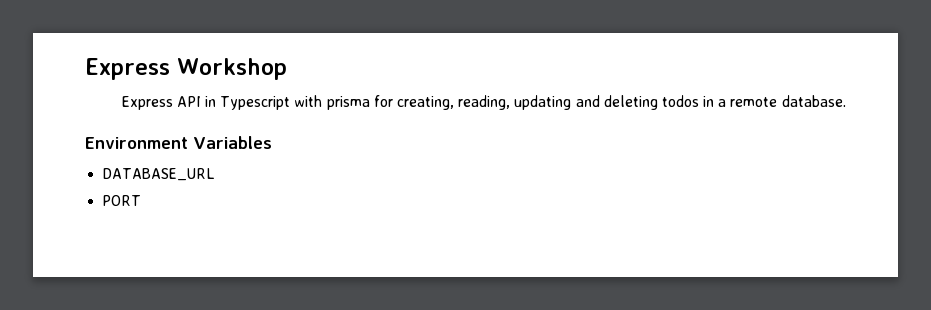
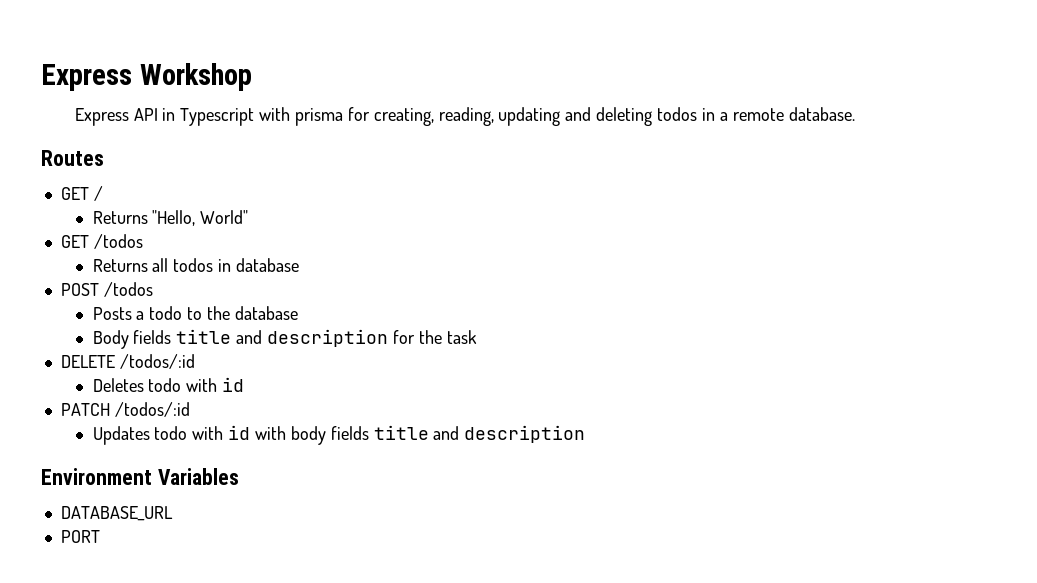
+ Routes
+ GET /
+ Returns "Hello, World"
+ GET /todos
+ Returns all todos in database
+ POST /todos
+ Posts a todo to the database
+ Body fields title and description for the task
+ DELETE /todos/:id
+ Deletes todo with id
+ PATCH /todos/:id
+ Updates todo with id with body fields title and description

